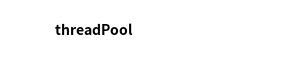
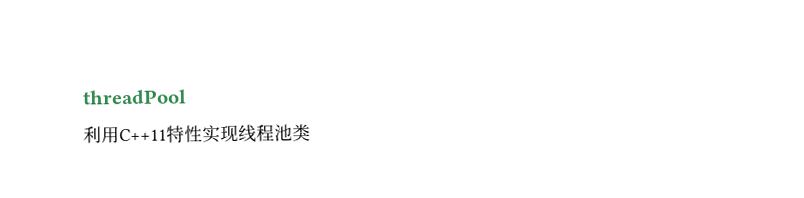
+ 利用C++11特性实现线程池类

